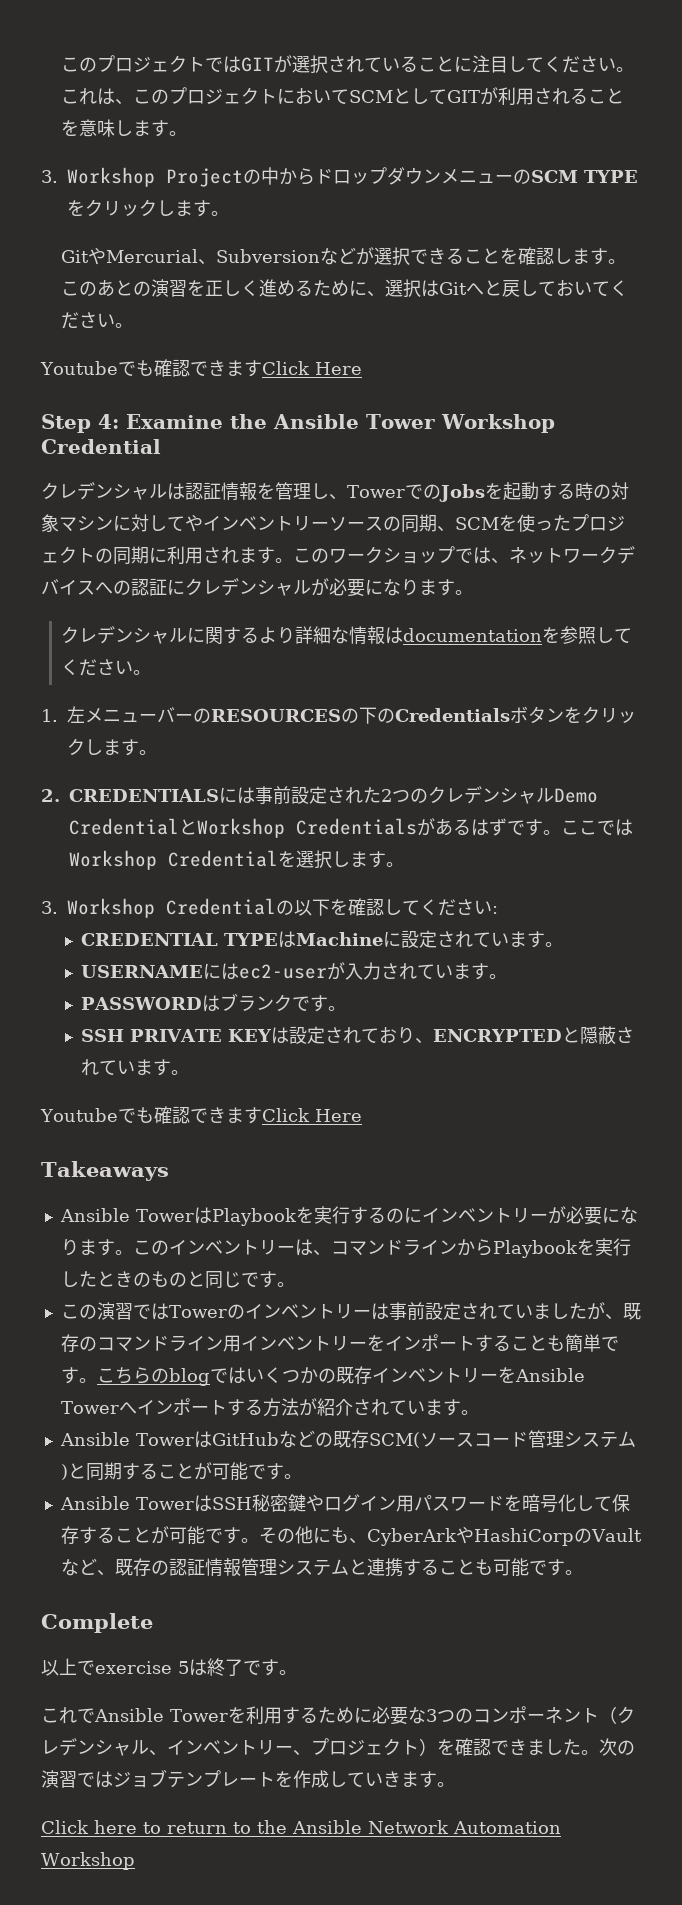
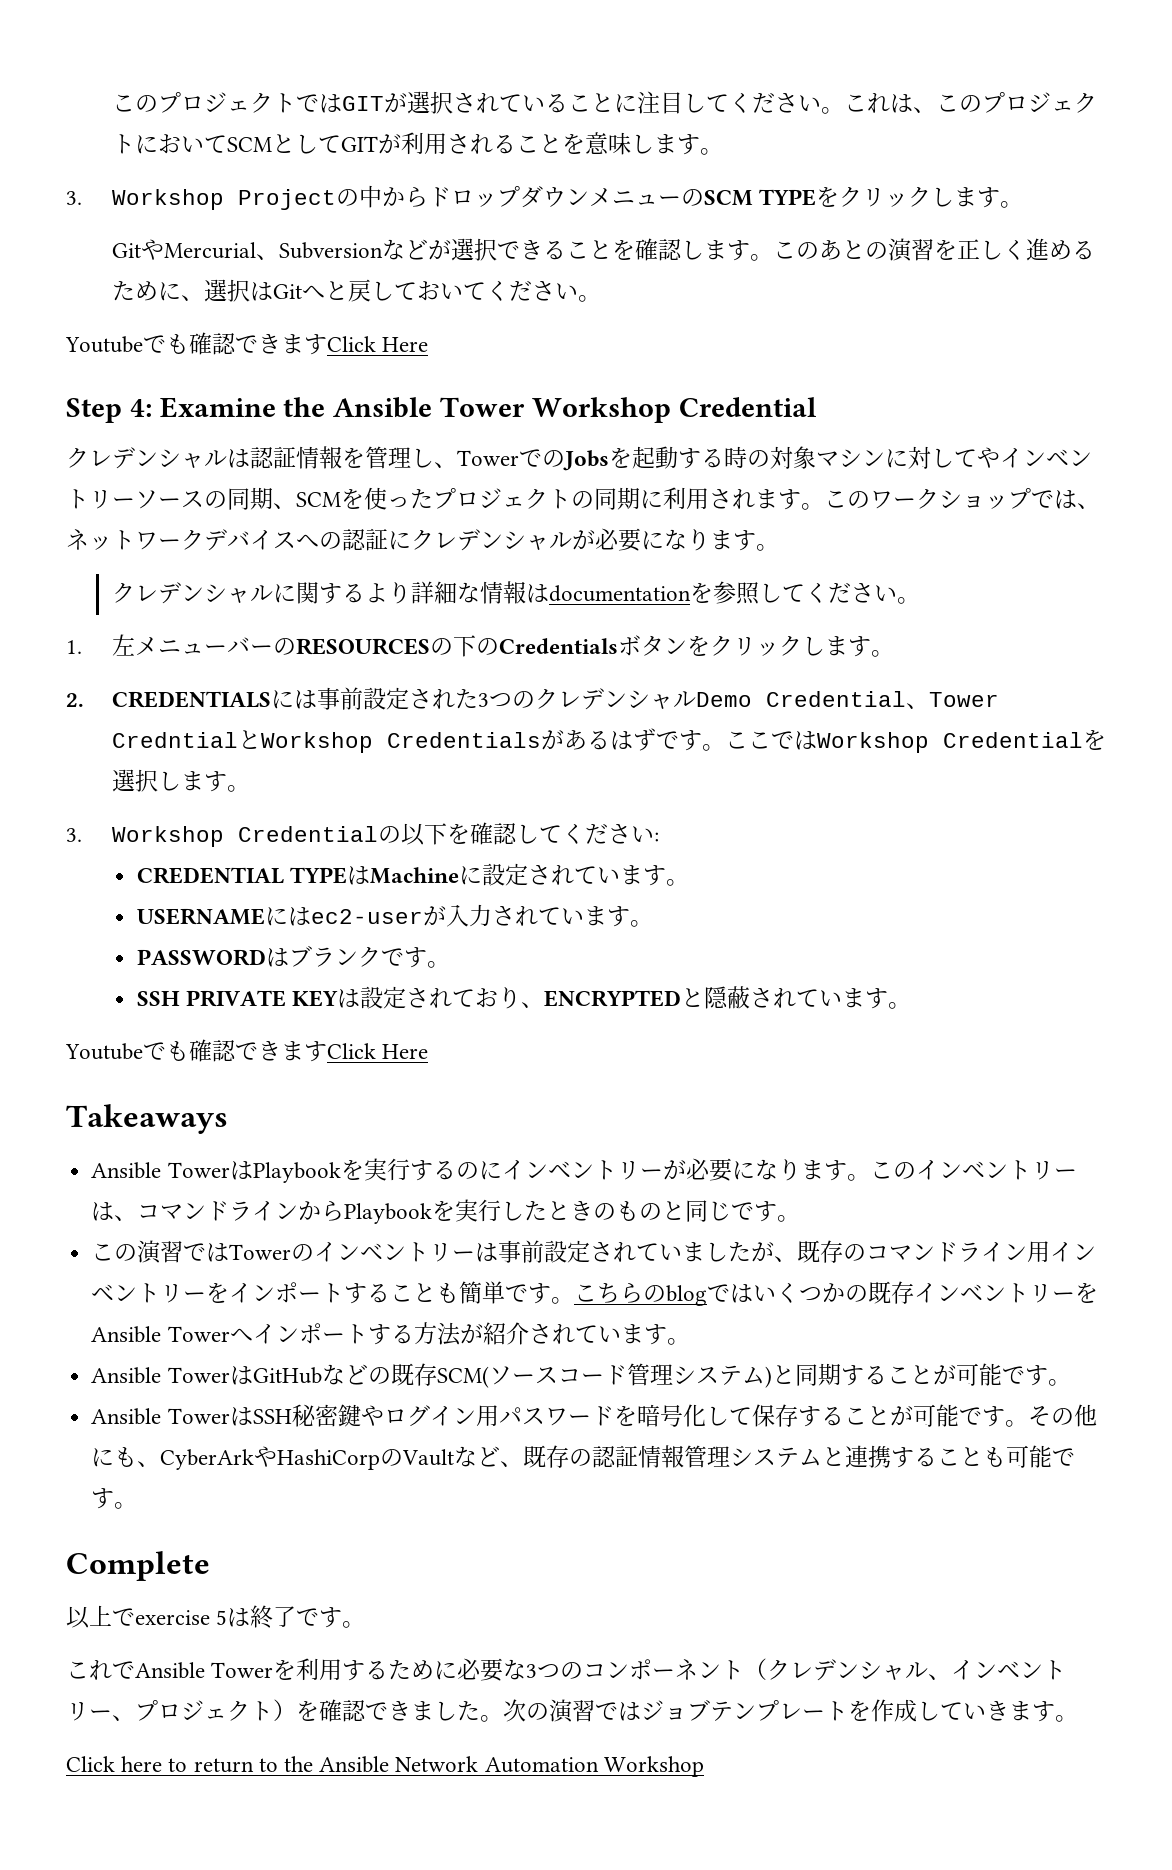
- 2. CREDENTIALSには事前設定された2つのクレデンシャルDemo CredentialとWorkshop Credentialsがあるはずです。
+ 2. CREDENTIALSには事前設定された3つのクレデンシャルDemo Credential、Tower CredntialとWorkshop Credentialsがあるはずです。

